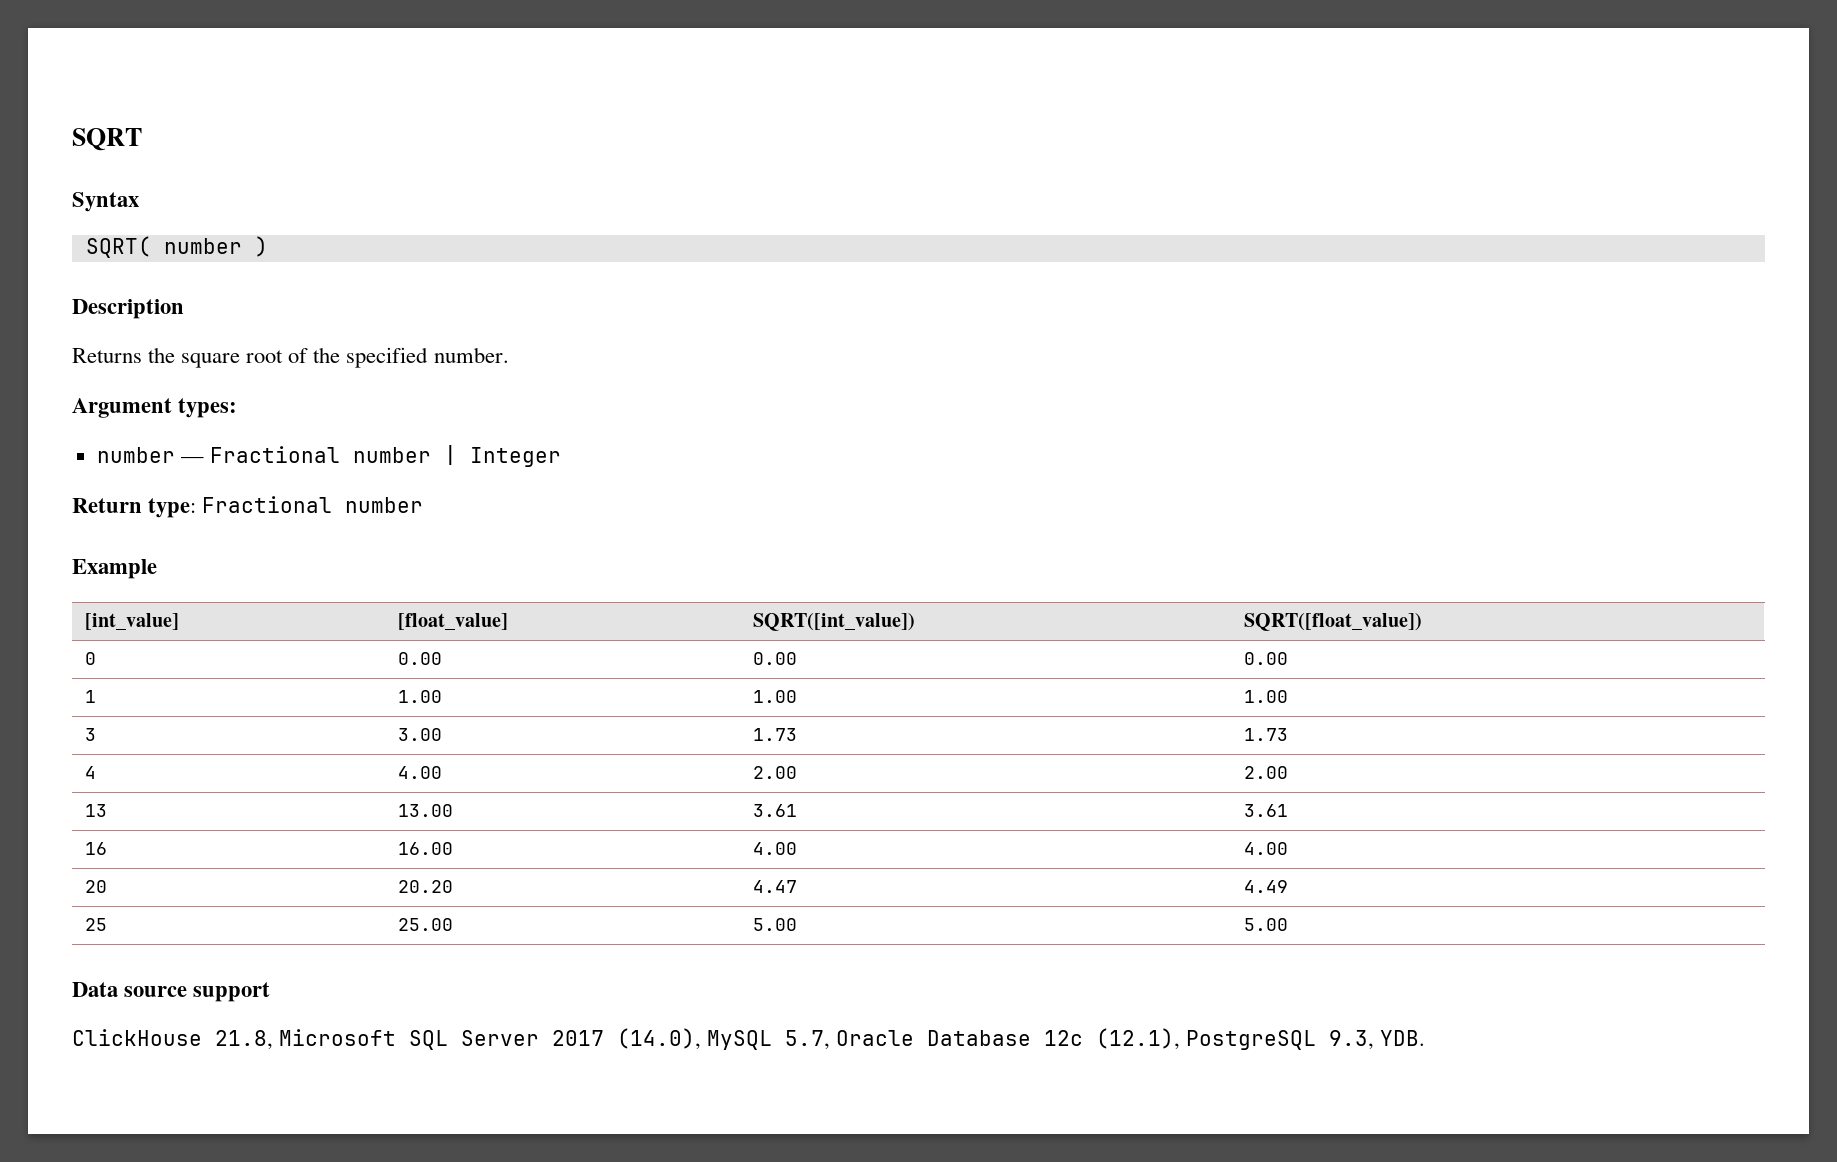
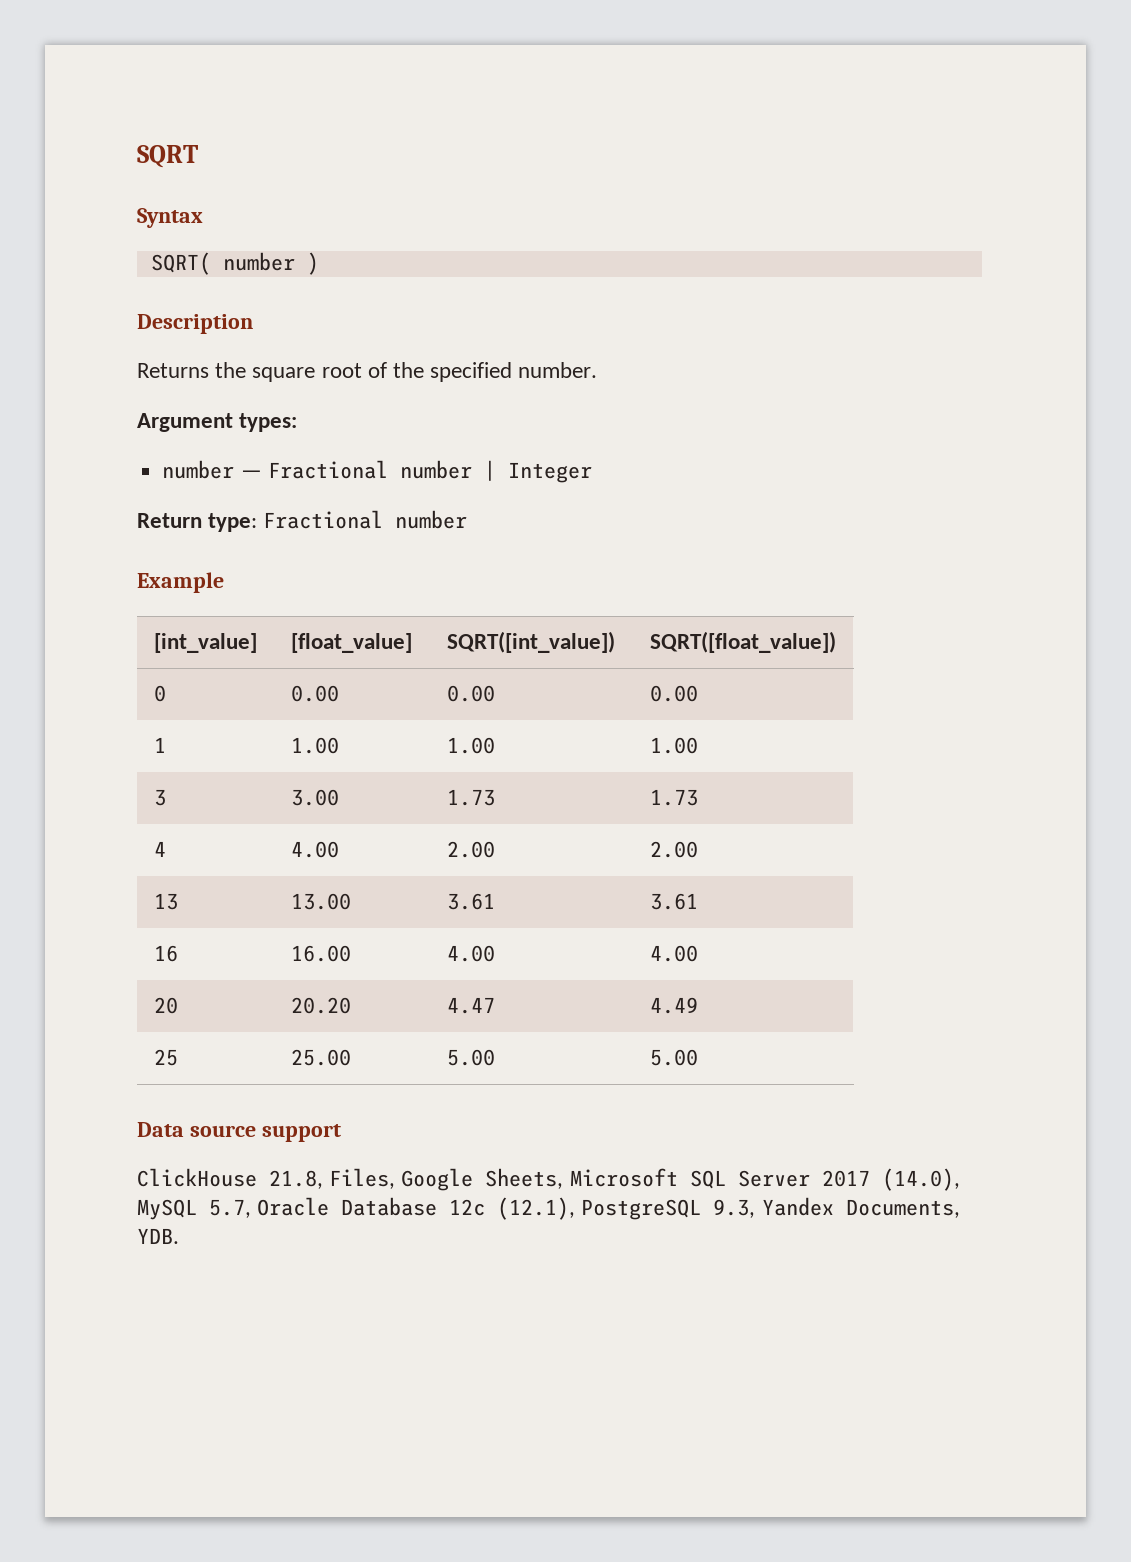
- ClickHouse 21.8, Microsoft SQL Server 2017 (14.0), MySQL 5.7, Oracle Database 12c (12.1), PostgreSQL 9.3, YDB.
+ ClickHouse 21.8, Files, Google Sheets, Microsoft SQL Server 2017 (14.0), MySQL 5.7, Oracle Database 12c (12.1), PostgreSQL 9.3, Yandex Documents, YDB.

